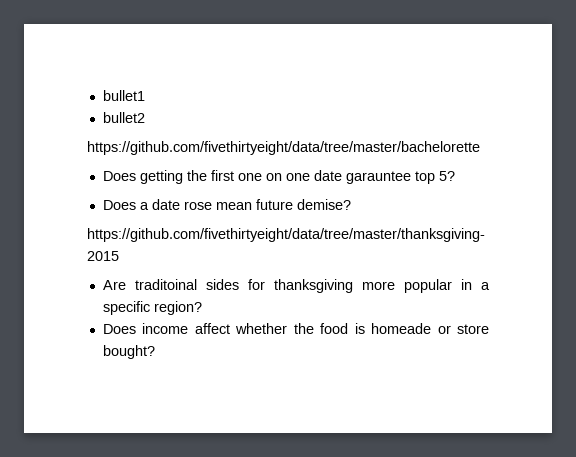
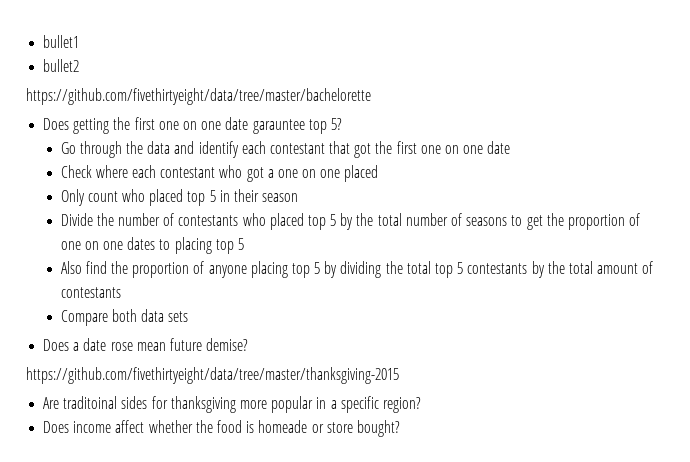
+ Go through the data and identify each contestant that got the first one on one date
+ Check where each contestant who got a one on one placed
+ Only count who placed top 5 in their season
+ Divide the number of contestants who placed top 5 by the total number of seasons to get the proportion of one on one dates to placing top 5
+ Also find the proportion of anyone placing top 5 by dividing the total top 5 contestants by the total amount of contestants
+ Compare both data sets

